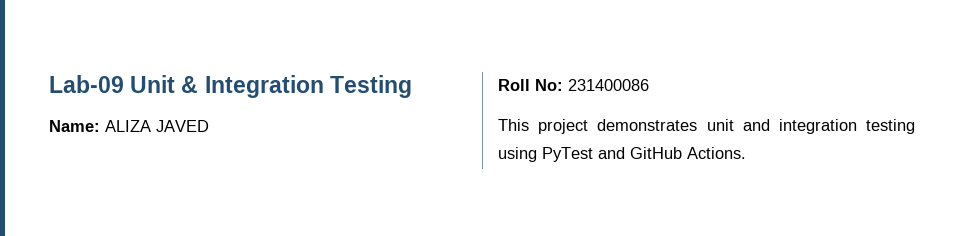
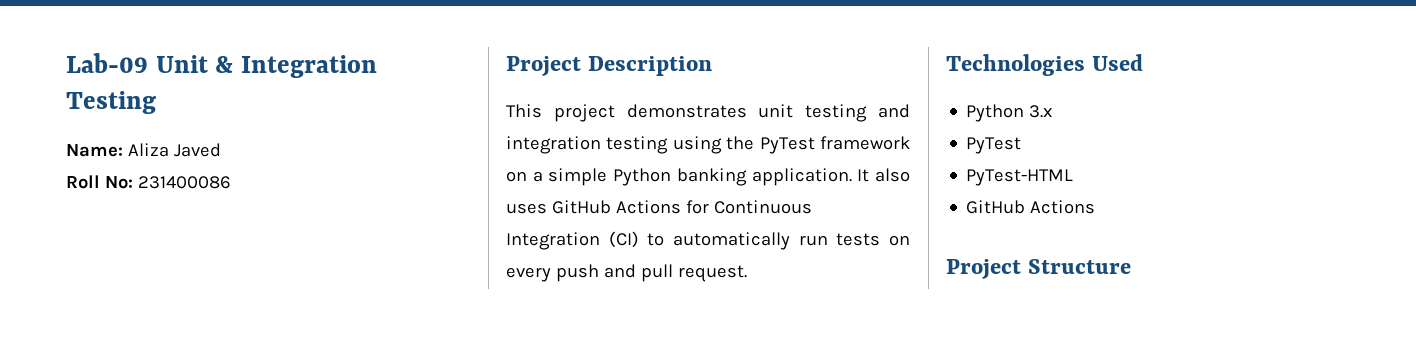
- Name: ALIZA JAVED
+ Name: Aliza Javed
+ Project Description
- This project demonstrates unit and integration testing using PyTest and GitHub Actions.
+ This project demonstrates unit testing and integration testing using the PyTest framework on a simple Python banking application. It also uses GitHub Actions for Continuous Integration (CI) to automatically run tests on every push and pull request.
+ Technologies Used
+ Python 3.x
+ PyTest
+ PyTest-HTML
+ GitHub Actions
+ Project Structure

